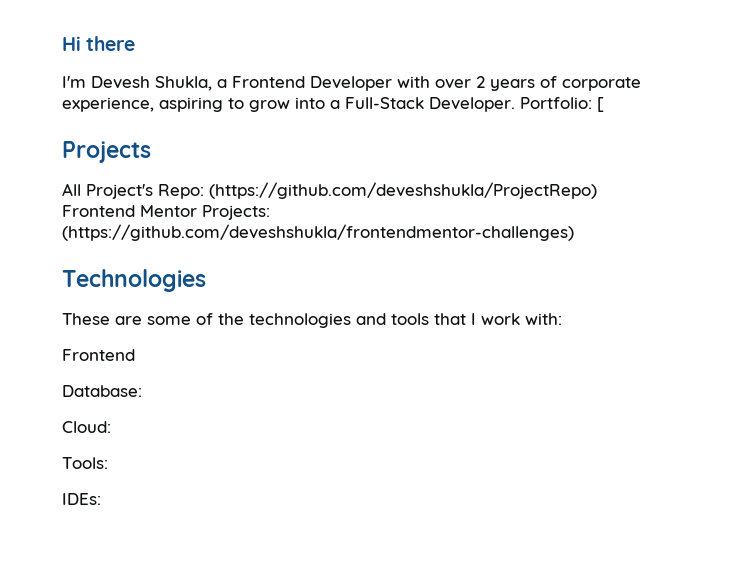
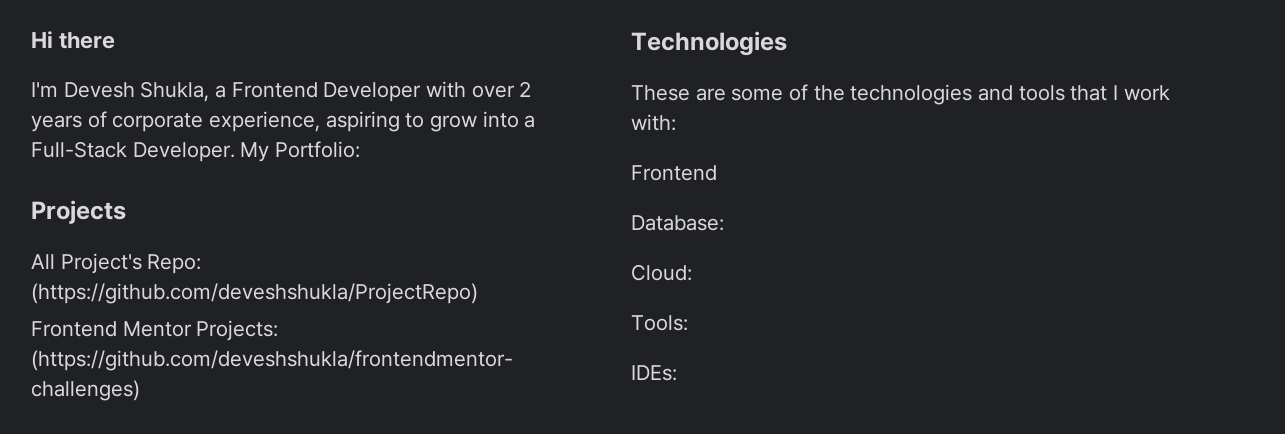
- Portfolio: [
+ My Portfolio:

